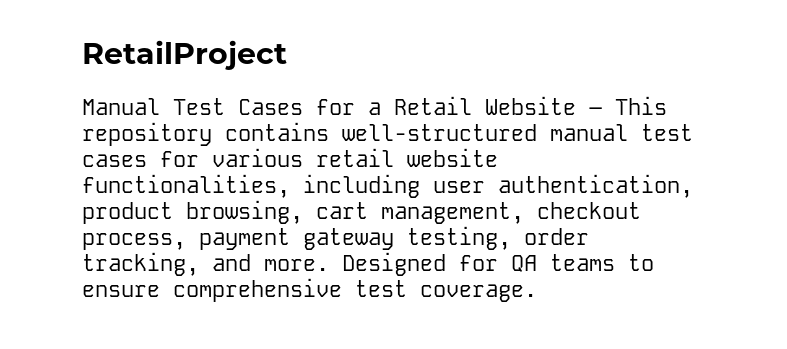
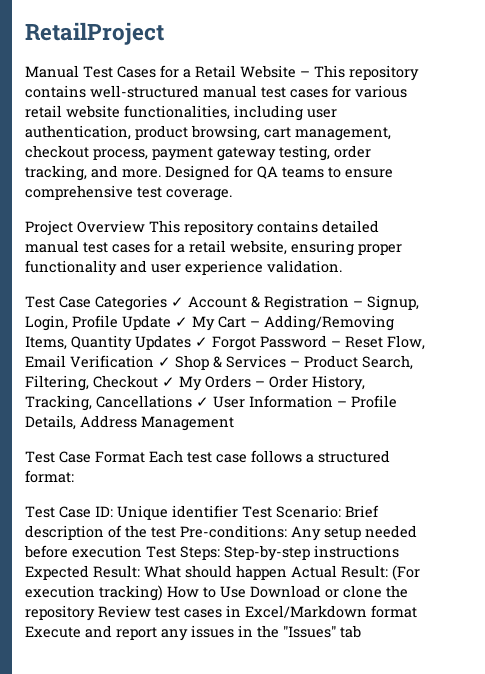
+ Project Overview This repository contains detailed manual test cases for a retail website, ensuring proper functionality and user experience validation.
+ Test Case Categories ✓ Account & Registration – Signup, Login, Profile Update ✓ My Cart – Adding/Removing Items, Quantity Updates ✓ Forgot Password – Reset Flow, Email Verification ✓ Shop & Services – Product Search, Filtering, Checkout ✓ My Orders – Order History, Tracking, Cancellations ✓ User Information – Profile Details, Address Management
+ Test Case Format Each test case follows a structured format:
+ Test Case ID: Unique identifier Test Scenario: Brief description of the test Pre-conditions: Any setup needed before execution Test Steps: Step-by-step instructions Expected Result: What should happen Actual Result: (For execution tracking) How to Use Download or clone the repository Review test cases in Excel/Markdown format Execute and report any issues in the "Issues" tab

